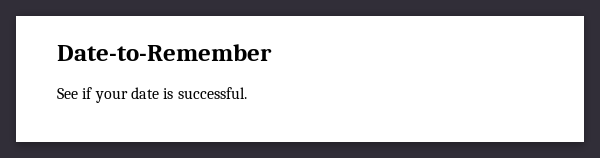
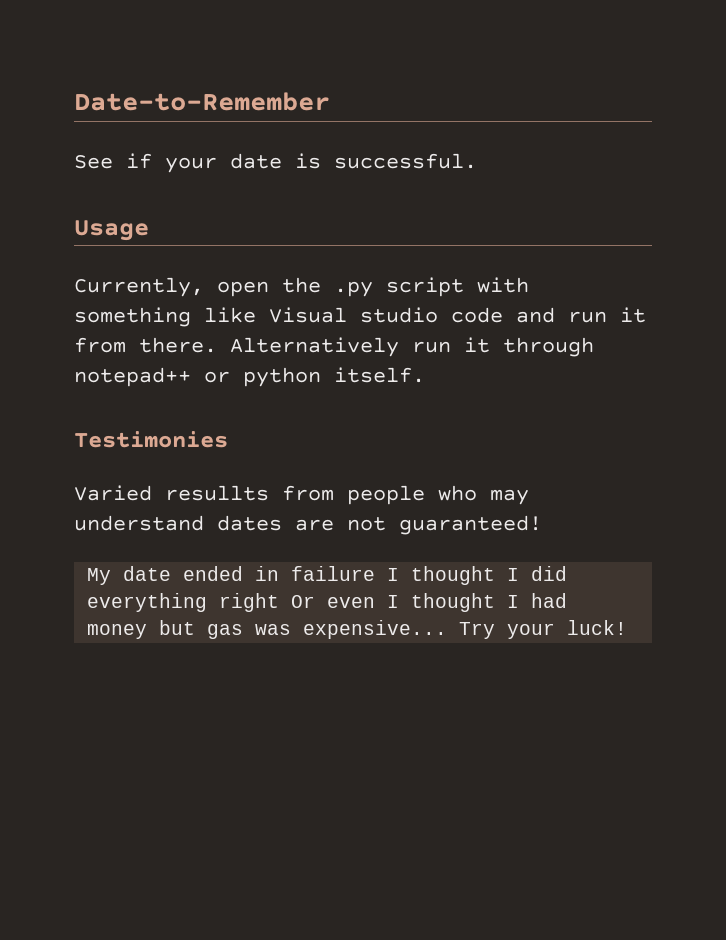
+ Usage
+ Currently, open the .py script with something like Visual studio code and run it from there. Alternatively run it through notepad++ or python itself.
+ Testimonies
+ Varied resullts from people who may understand dates are not guaranteed!
+ My date ended in failure I thought I did everything right Or even I thought I had money but gas was expensive... Try your luck!

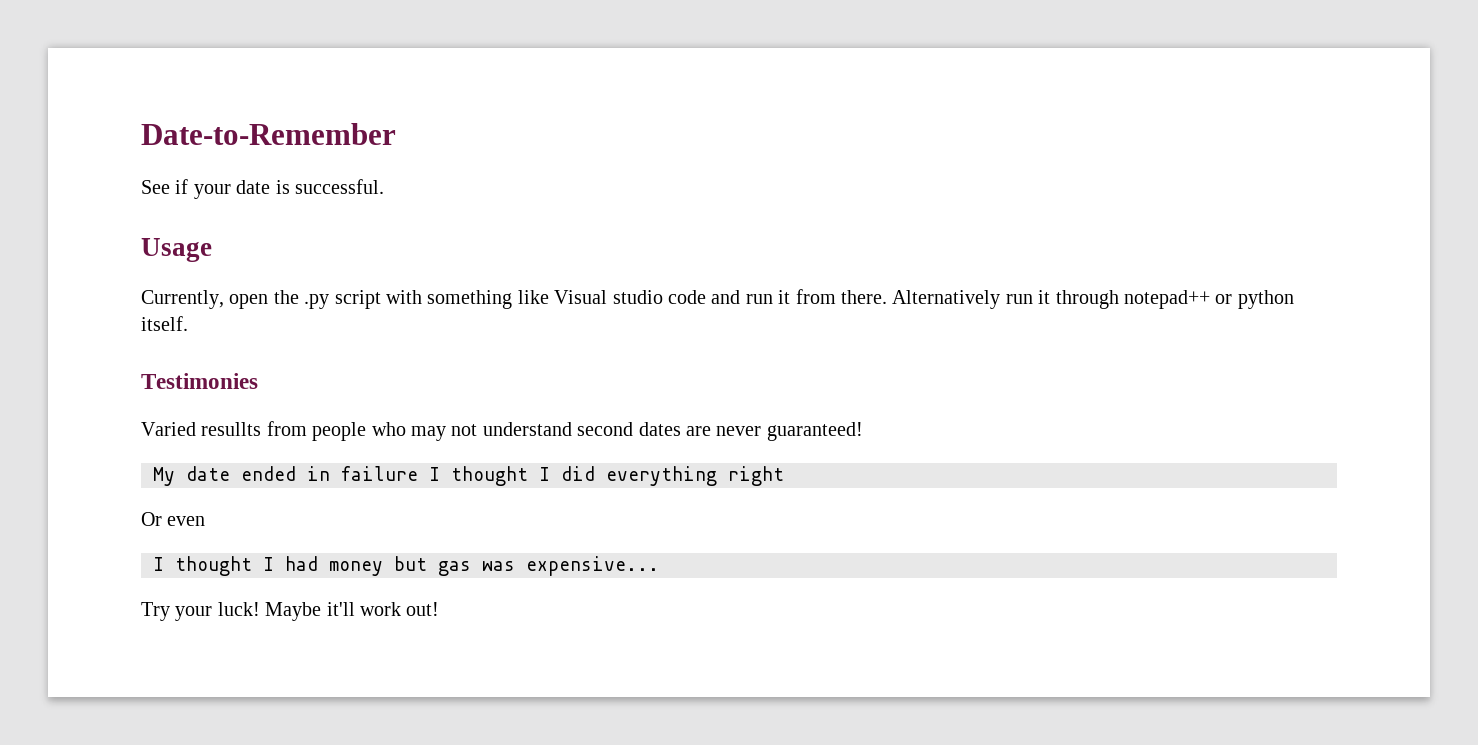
- Varied resullts from people who may understand dates are not guaranteed!
+ Varied resullts from people who may not understand second dates are never guaranteed!
- My date ended in failure I thought I did everything right Or even I thought I had money but gas was expensive... Try your luck!
+ My date ended in failure I thought I did everything right
+ Or even
+ I thought I had money but gas was expensive...
+ Try your luck!
+ Maybe it'll work out!

